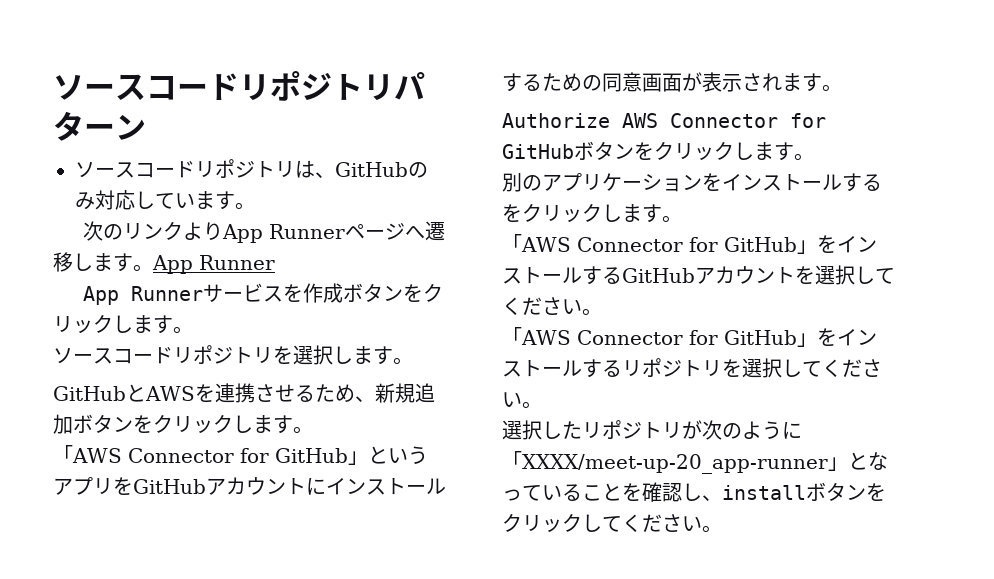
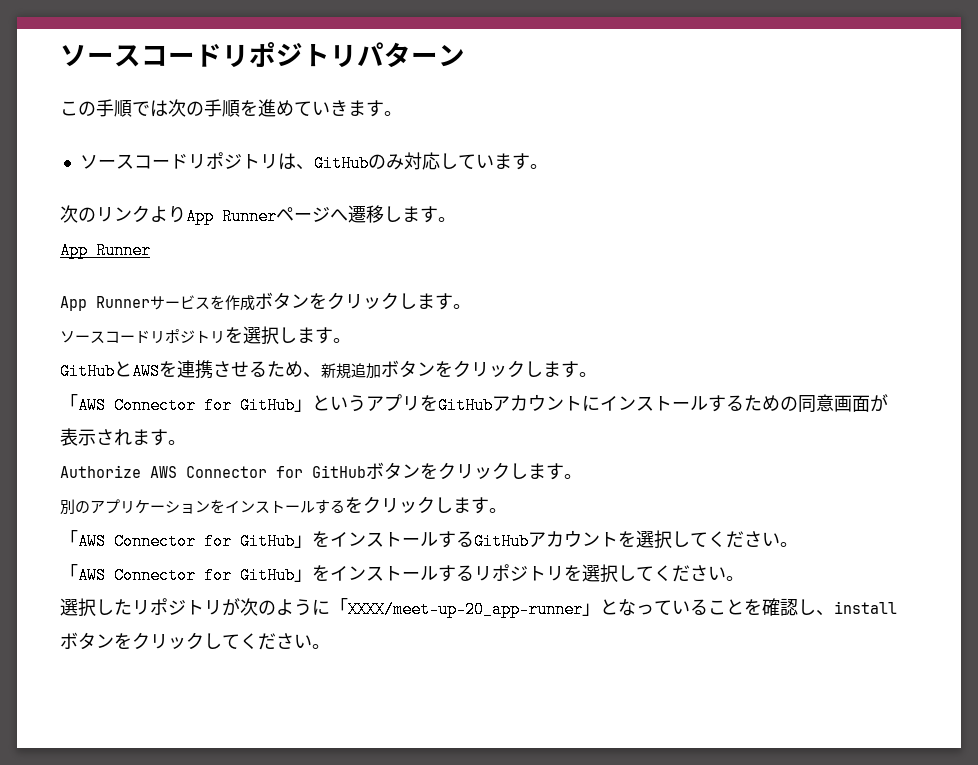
+ この手順では次の手順を進めていきます。
- 次のリンクよりApp Runnerページへ遷移します。App Runner
+ 次のリンクよりApp Runnerページへ遷移します。
+ App Runner

